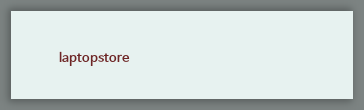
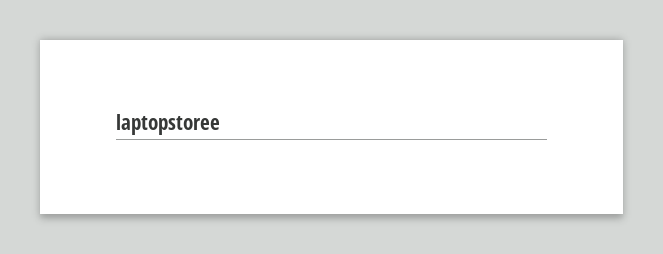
- laptopstore
+ laptopstoree

